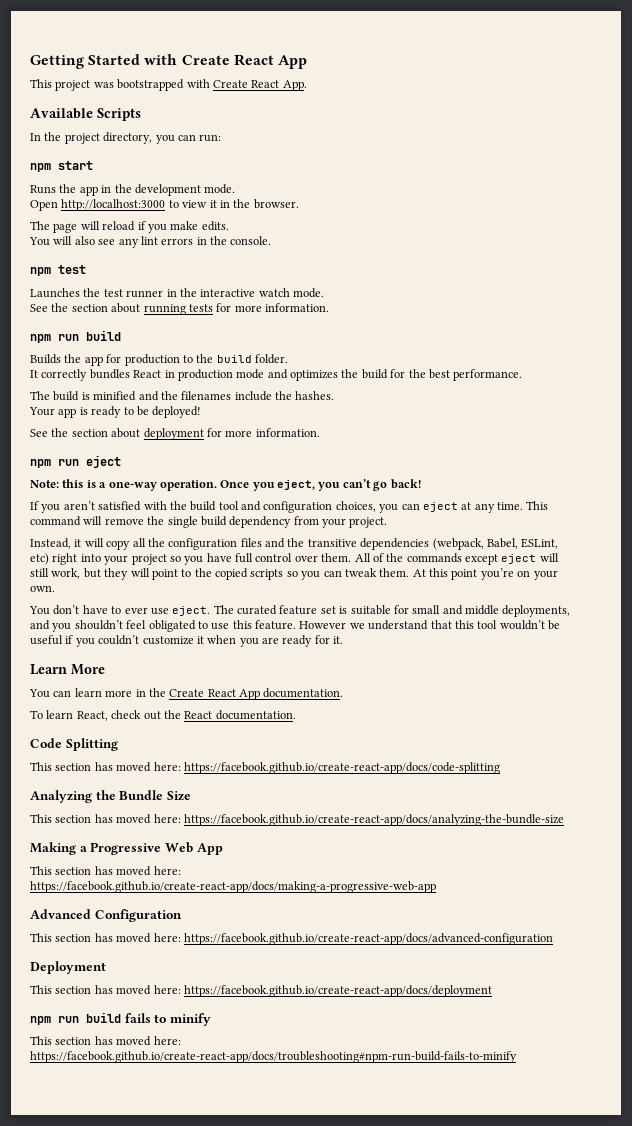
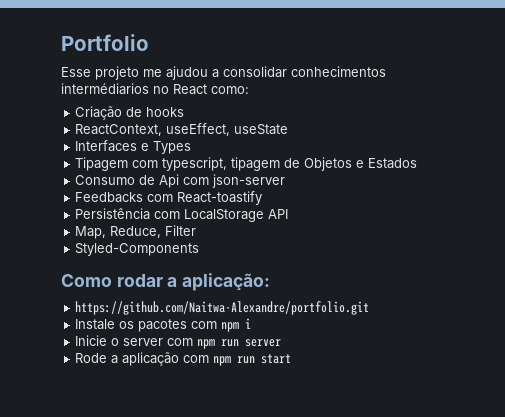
- Getting Started with Create React App
- This project was bootstrapped with Create React App.
- Available Scripts
- In the project directory, you can run:
- npm start
- Runs the app in the development mode.
- Open http://localhost:3000 to view it in the browser.
- The page will reload if you make edits.
- You will also see any lint errors in the console.
- npm test
- Launches the test runner in the interactive watch mode.
- See the section about running tests for more information.
- npm run build
- Builds the app for production to the build folder.
- It correctly bundles React in production mode and optimizes the build for the best performance.
- The build is minified and the filenames include the hashes.
- Your app is ready to be deployed!
- See the section about deployment for more information.
- npm run eject
- Note: this is a one-way operation. Once you eject, you can’t go back!
- If you aren’t satisfied with the build tool and configuration choices, you can eject at any time. This command will remove the single build dependency from your project.
- Instead, it will copy all the configuration files and the transitive dependencies (webpack, Babel, ESLint, etc) right into your project so you have full control over them. All of the commands except eject will still work, but they will point to the copied scripts so you can tweak them. At this point you’re on your own.
- You don’t have to ever use eject. The curated feature set is suitable for small and middle deployments, and you shouldn’t feel obligated to use this feature. However we understand that this tool wouldn’t be useful if you couldn’t customize it when you are ready for it.
- Learn More
- You can learn more in the Create React App documentation.
- To learn React, check out the React documentation.
- Code Splitting
- This section has moved here: https://facebook.github.io/create-react-app/docs/code-splitting
- Analyzing the Bundle Size
- This section has moved here: https://facebook.github.io/create-react-app/docs/analyzing-the-bundle-size
- Making a Progressive Web App
- This section has moved here: https://facebook.github.io/create-react-app/docs/making-a-progressive-web-app
- Advanced Configuration
- This section has moved here: https://facebook.github.io/create-react-app/docs/advanced-configuration
- Deployment
- This section has moved here: https://facebook.github.io/create-react-app/docs/deployment
- npm run build fails to minify
- This section has moved here: https://facebook.github.io/create-react-app/docs/troubleshooting#npm-run-build-fails-to-minify
+ Portfolio
+ Esse projeto me ajudou a consolidar conhecimentos intermédiarios no React como:
+ Criação de hooks
+ ReactContext, useEffect, useState
+ Interfaces e Types
+ Tipagem com typescript, tipagem de Objetos e Estados
+ Consumo de Api com json-server
+ Feedbacks com React-toastify
+ Persistência com LocalStorage API
+ Map, Reduce, Filter
+ Styled-Components
+ Como rodar a aplicação:
+ https://github.com/Naitwa-Alexandre/portfolio.git
+ Instale os pacotes com npm i
+ Inicie o server com npm run server
+ Rode a aplicação com npm run start

